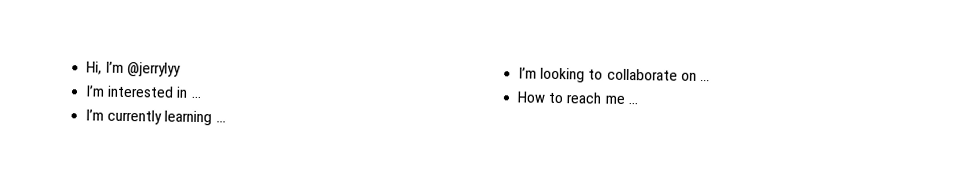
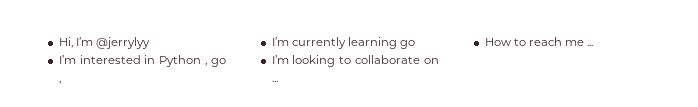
- I’m interested in ...
+ I’m interested in Python , go ,
- I’m currently learning ...
+ I’m currently learning go

